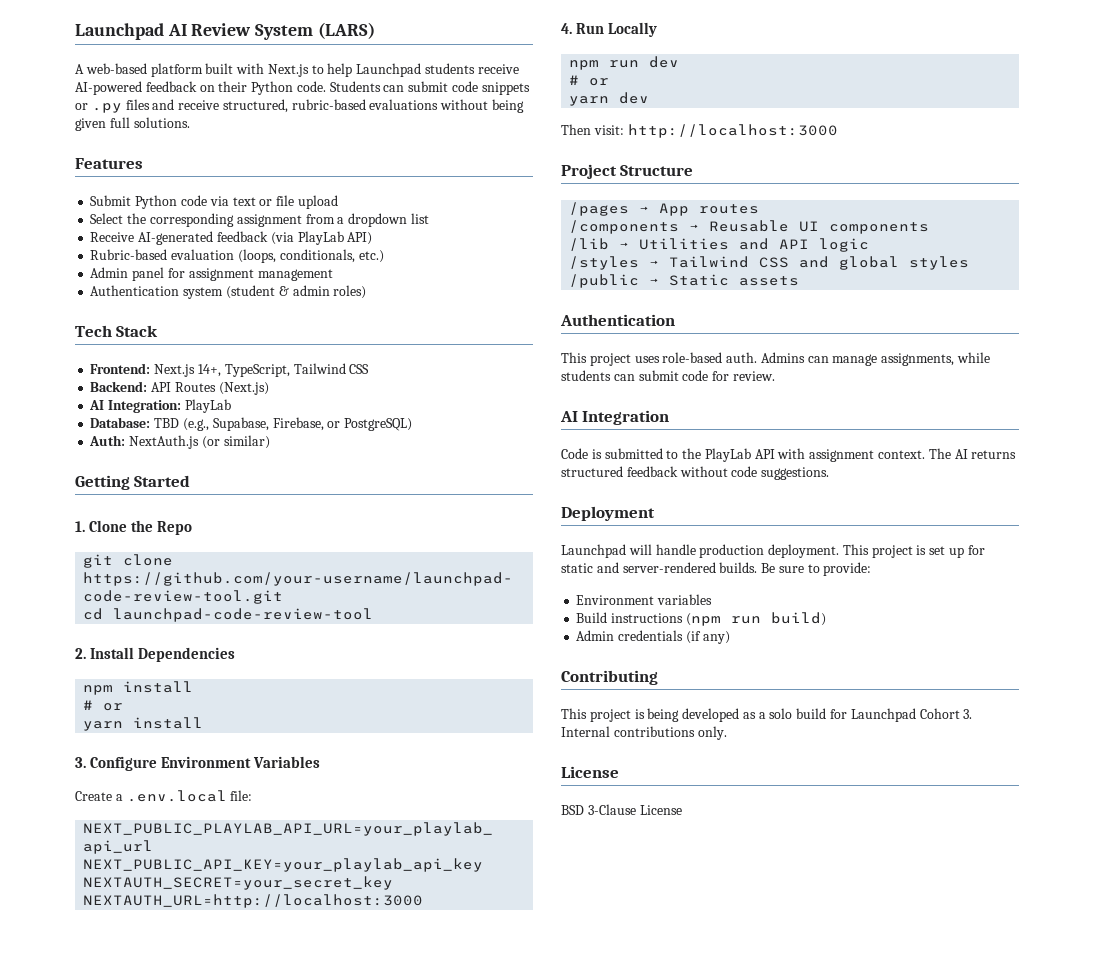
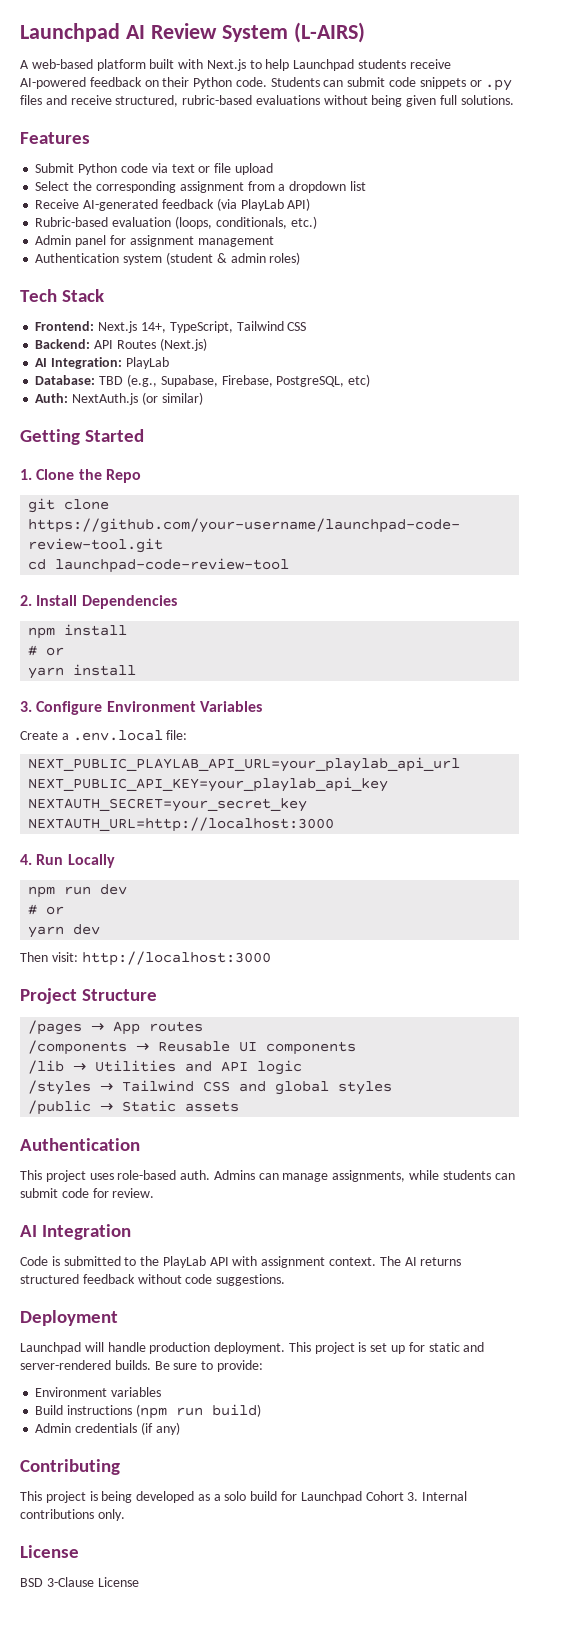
- Launchpad AI Review System (LARS)
+ Launchpad AI Review System (L-AIRS)
- Database: TBD (e.g., Supabase, Firebase, or PostgreSQL)
+ Database: TBD (e.g., Supabase, Firebase, PostgreSQL, etc)

